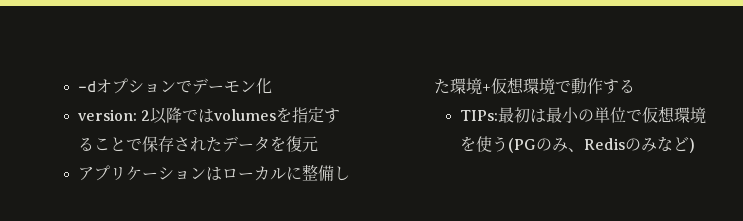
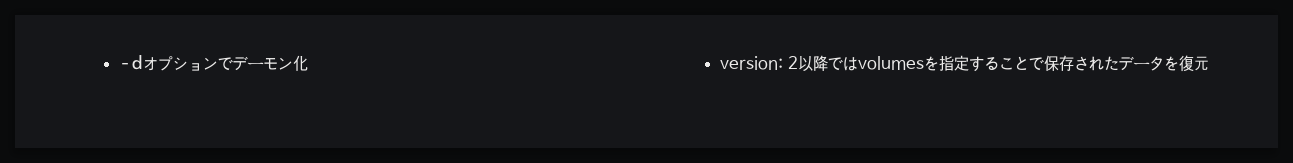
- アプリケーションはローカルに整備した環境+仮想環境で動作する
- TIPs:最初は最小の単位で仮想環境を使う(PGのみ、Redisのみなど)

